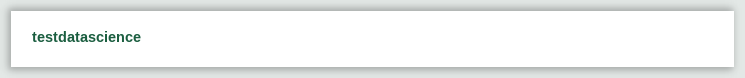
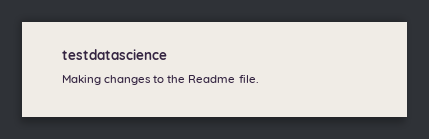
+ Making changes to the Readme file.

